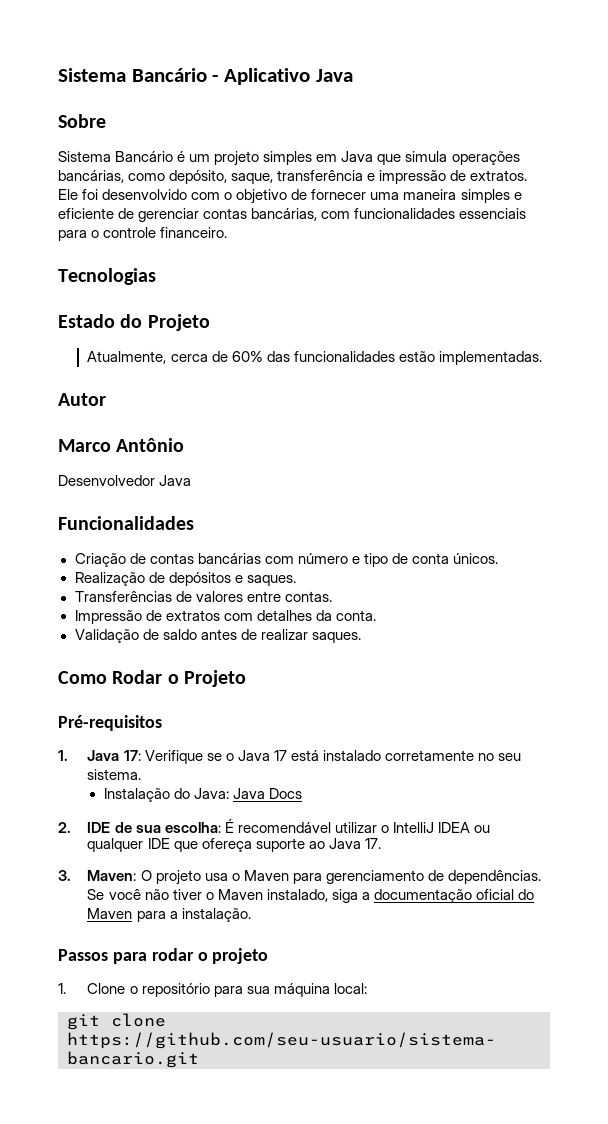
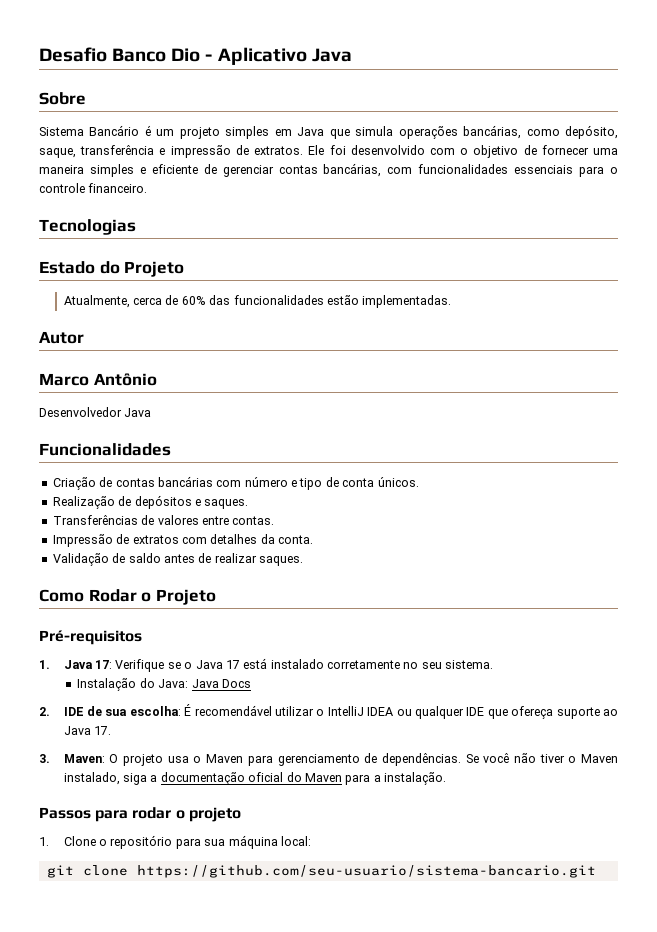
- Sistema Bancário - Aplicativo Java
+ Desafio Banco Dio - Aplicativo Java

